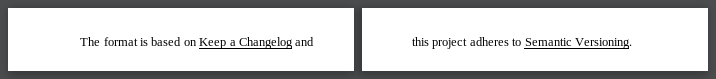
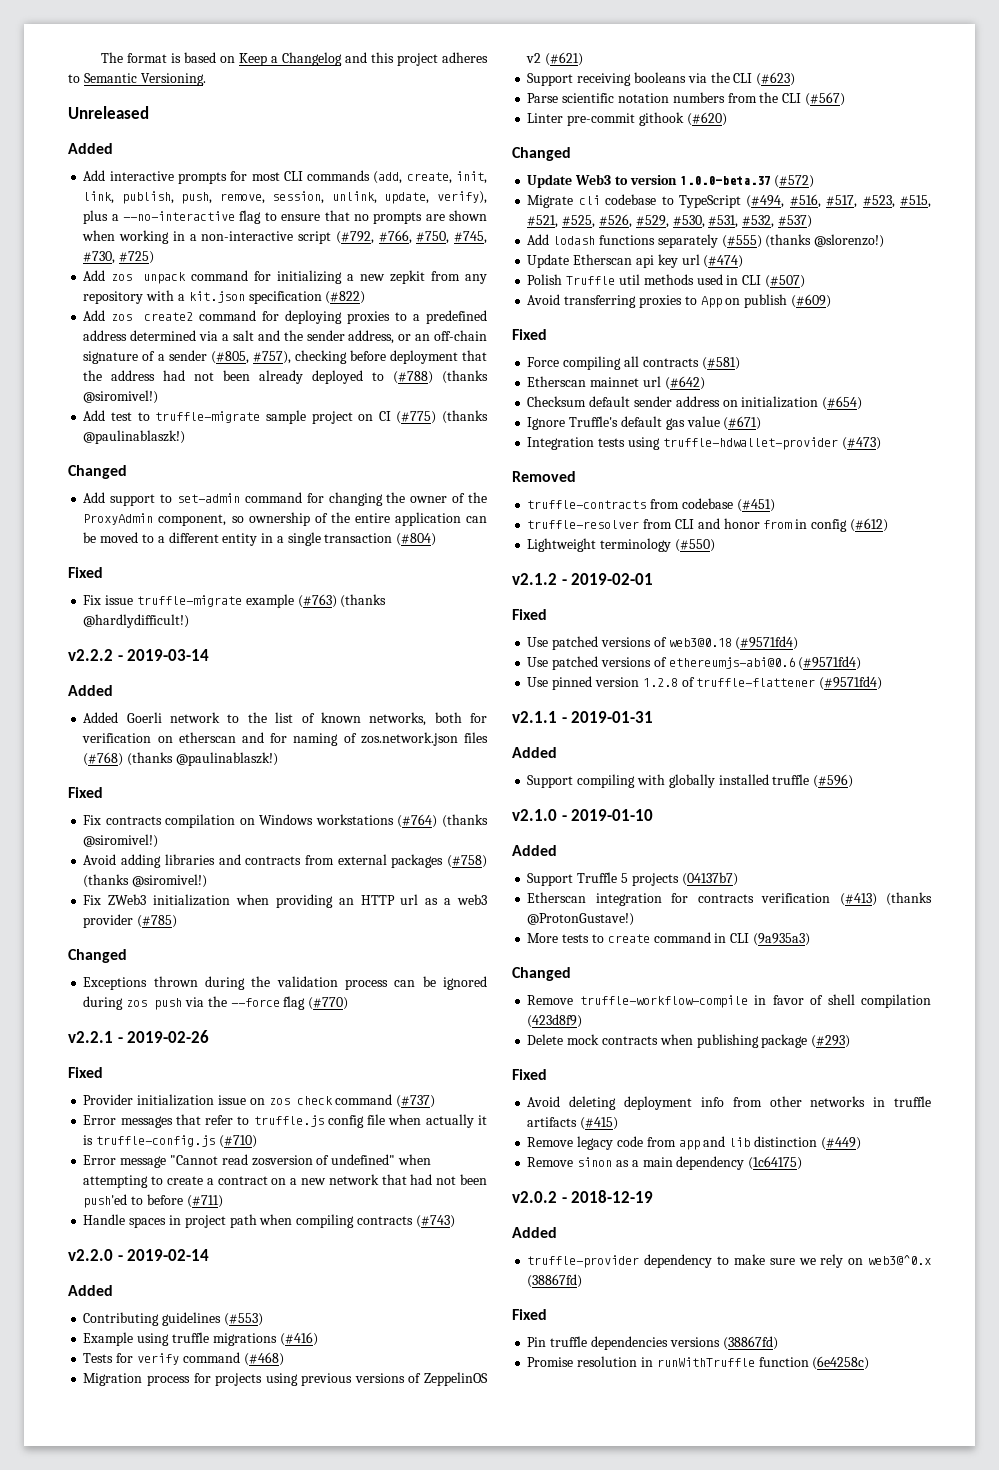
+ Unreleased
+ Added
+ Add interactive prompts for most CLI commands (add, create, init, link, publish, push, remove, session, unlink, update, verify), plus a --no-interactive flag to ensure that no prompts are shown when working in a non-interactive script (#792, #766, #750, #745, #730, #725)
+ Add zos unpack command for initializing a new zepkit from any repository with a kit.json specification (#822)
+ Add zos create2 command for deploying proxies to a predefined address determined via a salt and the sender address, or an off-chain signature of a sender (#805, #757), checking before deployment that the address had not been already deployed to (#788) (thanks @siromivel!)
+ Add test to truffle-migrate sample project on CI (#775) (thanks @paulinablaszk!)
+ Changed
+ Add support to set-admin command for changing the owner of the ProxyAdmin component, so ownership of the entire application can be moved to a different entity in a single transaction (#804)
+ Fixed
+ Fix issue truffle-migrate example (#763) (thanks @hardlydifficult!)
+ v2.2.2 - 2019-03-14
+ Added
+ Added Goerli network to the list of known networks, both for verification on etherscan and for naming of zos.network.json files (#768) (thanks @paulinablaszk!)
+ Fixed
+ Fix contracts compilation on Windows workstations (#764) (thanks @siromivel!)
+ Avoid adding libraries and contracts from external packages (#758) (thanks @siromivel!)
+ Fix ZWeb3 initialization when providing an HTTP url as a web3 provider (#785)
+ Changed
+ Exceptions thrown during the validation process can be ignored during zos push via the --force flag (#770)
+ v2.2.1 - 2019-02-26
+ Fixed
+ Provider initialization issue on zos check command (#737)
+ Error messages that refer to truffle.js config file when actually it is truffle-config.js (#710)
+ Error message "Cannot read zosversion of undefined" when attempting to create a contract on a new network that had not been push'ed to before (#711)
+ Handle spaces in project path when compiling contracts (#743)
+ v2.2.0 - 2019-02-14
+ Added
+ Contributing guidelines (#553)
+ Example using truffle migrations (#416)
+ Tests for verify command (#468)
+ Migration process for projects using previous versions of ZeppelinOS v2 (#621)
+ Support receiving booleans via the CLI (#623)
+ Parse scientific notation numbers from the CLI (#567)
+ Linter pre-commit githook (#620)
+ Changed
+ Update Web3 to version 1.0.0-beta.37 (#572)
+ Migrate cli codebase to TypeScript (#494, #516, #517, #523, #515, #521, #525, #526, #529, #530, #531, #532, #537)
+ Add lodash functions separately (#555) (thanks @slorenzo!)
+ Update Etherscan api key url (#474)
+ Polish Truffle util methods used in CLI (#507)
+ Avoid transferring proxies to App on publish (#609)
+ Fixed
+ Force compiling all contracts (#581)
+ Etherscan mainnet url (#642)
+ Checksum default sender address on initialization (#654)
+ Ignore Truffle's default gas value (#671)
+ Integration tests using truffle-hdwallet-provider (#473)
+ Removed
+ truffle-contracts from codebase (#451)
+ truffle-resolver from CLI and honor from in config (#612)
+ Lightweight terminology (#550)
+ v2.1.2 - 2019-02-01
+ Fixed
+ Use patched versions of web3@0.18 (#9571fd4)
+ Use patched versions of ethereumjs-abi@0.6 (#9571fd4)
+ Use pinned version 1.2.8 of truffle-flattener (#9571fd4)
+ v2.1.1 - 2019-01-31
+ Added
+ Support compiling with globally installed truffle (#596)
+ v2.1.0 - 2019-01-10
+ Added
+ Support Truffle 5 projects (04137b7)
+ Etherscan integration for contracts verification (#413) (thanks @ProtonGustave!)
+ More tests to create command in CLI (9a935a3)
+ Changed
+ Remove truffle-workflow-compile in favor of shell compilation (423d8f9)
+ Delete mock contracts when publishing package (#293)
+ Fixed
+ Avoid deleting deployment info from other networks in truffle artifacts (#415)
+ Remove legacy code from app and lib distinction (#449)
+ Remove sinon as a main dependency (1c64175)
+ v2.0.2 - 2018-12-19
+ Added
+ truffle-provider dependency to make sure we rely on web3@^0.x (38867fd)
+ Fixed
+ Pin truffle dependencies versions (38867fd)
+ Promise resolution in runWithTruffle function (6e4258c)

